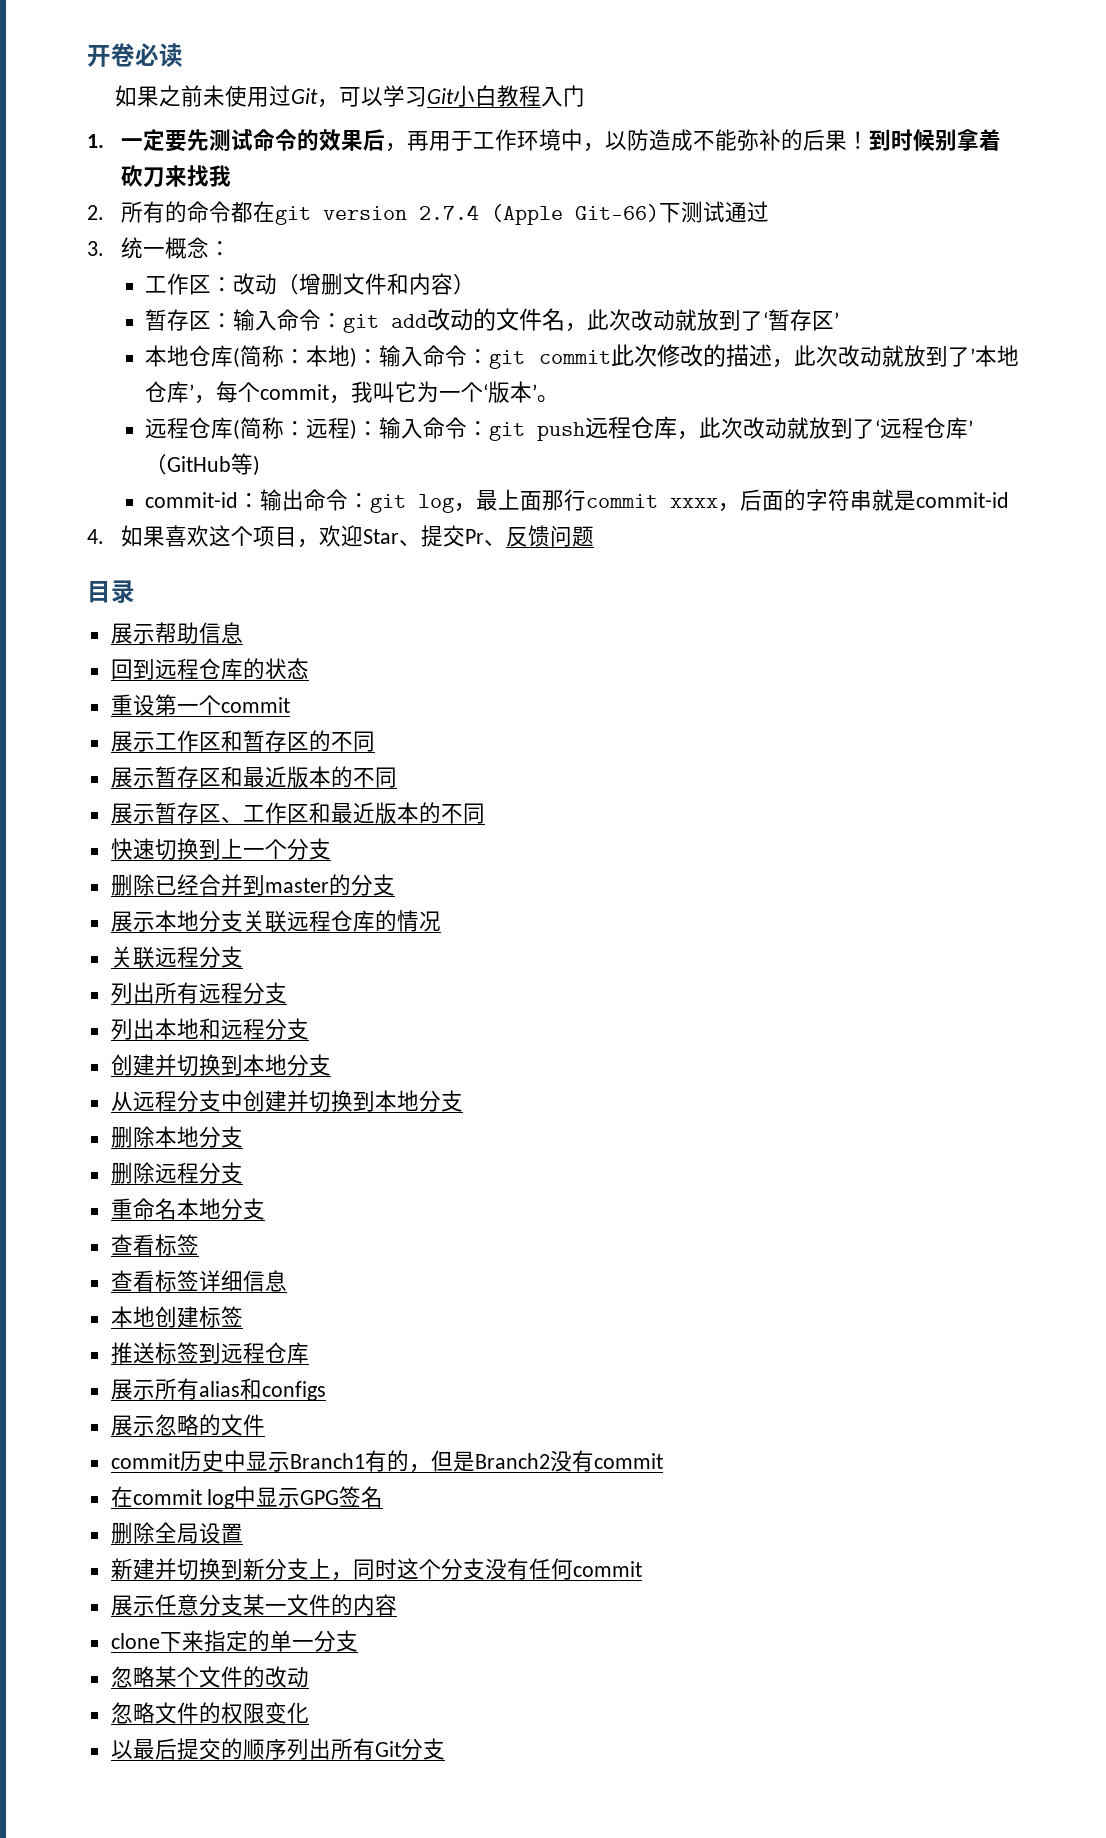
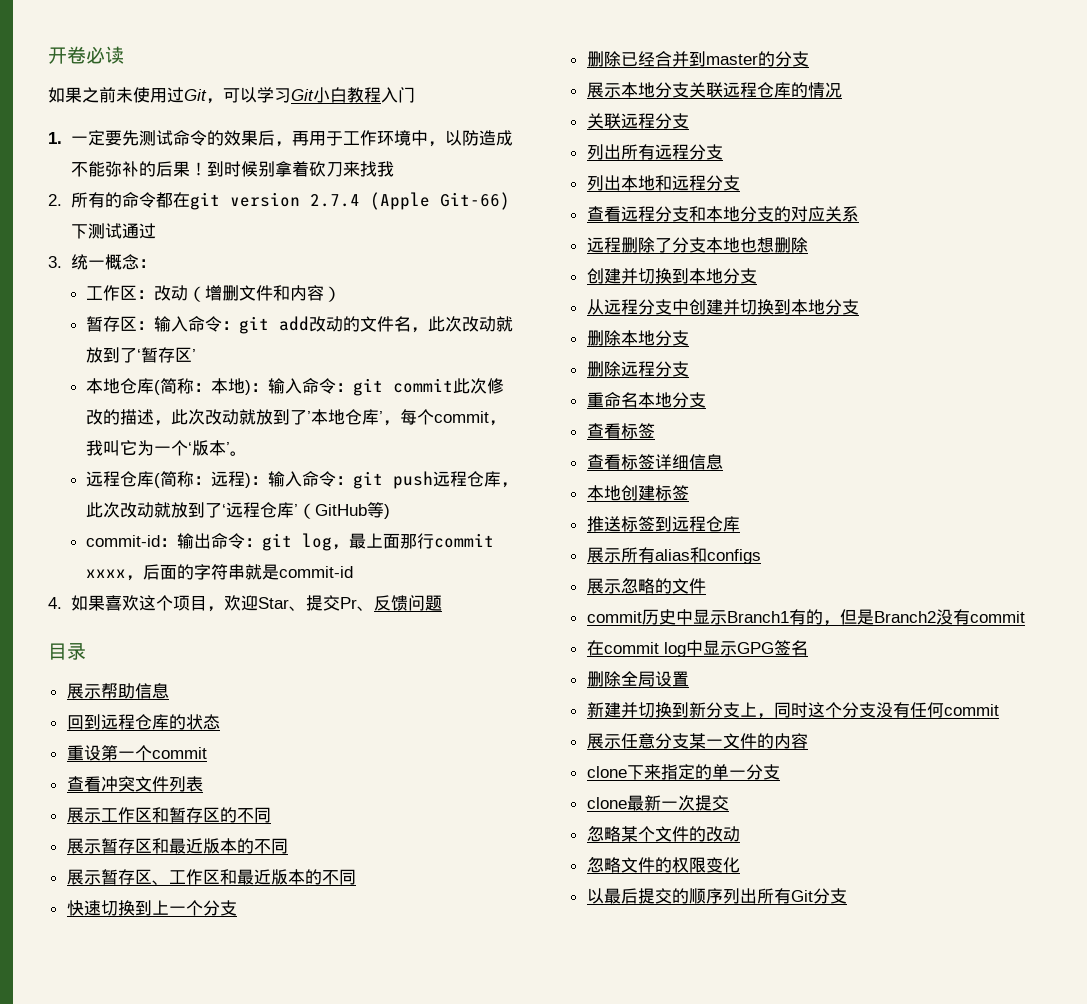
+ 查看冲突文件列表
+ 查看远程分支和本地分支的对应关系
+ 远程删除了分支本地也想删除
+ clone最新一次提交

